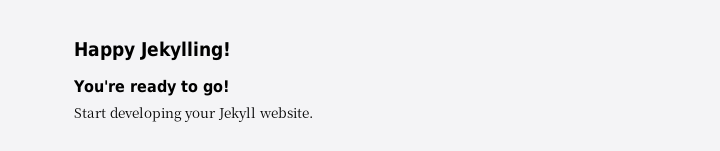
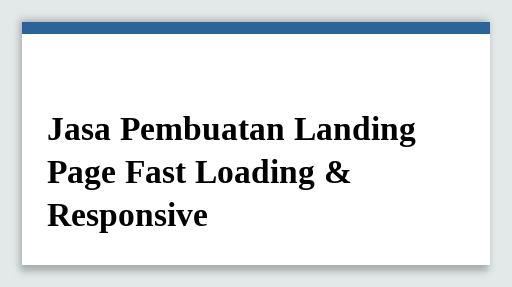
- Happy Jekylling!
- You're ready to go!
- Start developing your Jekyll website.
+ Jasa Pembuatan Landing Page Fast Loading & Responsive

